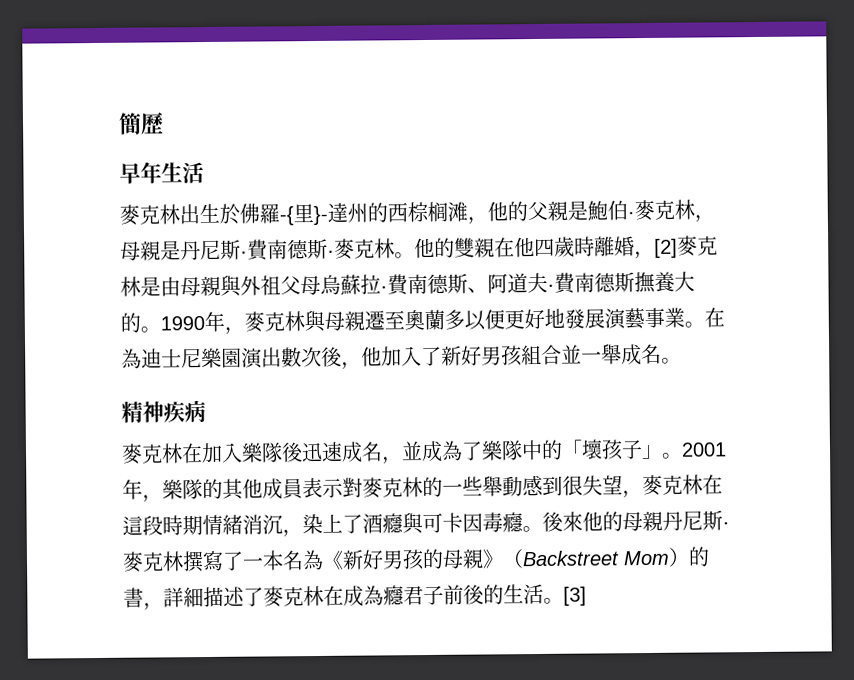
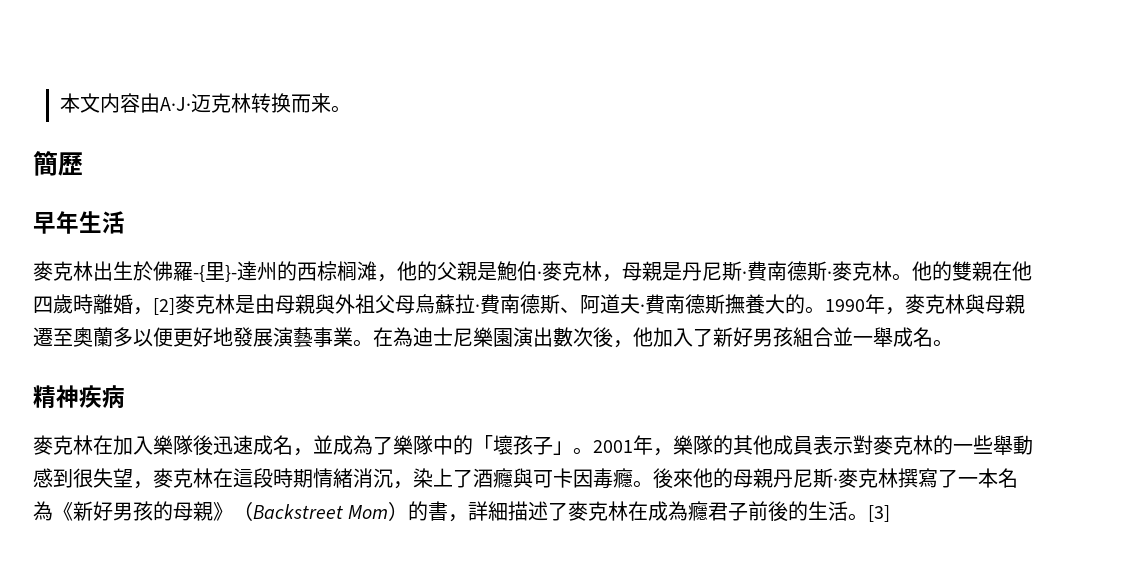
+ 本文内容由A·J·迈克林转换而来。

